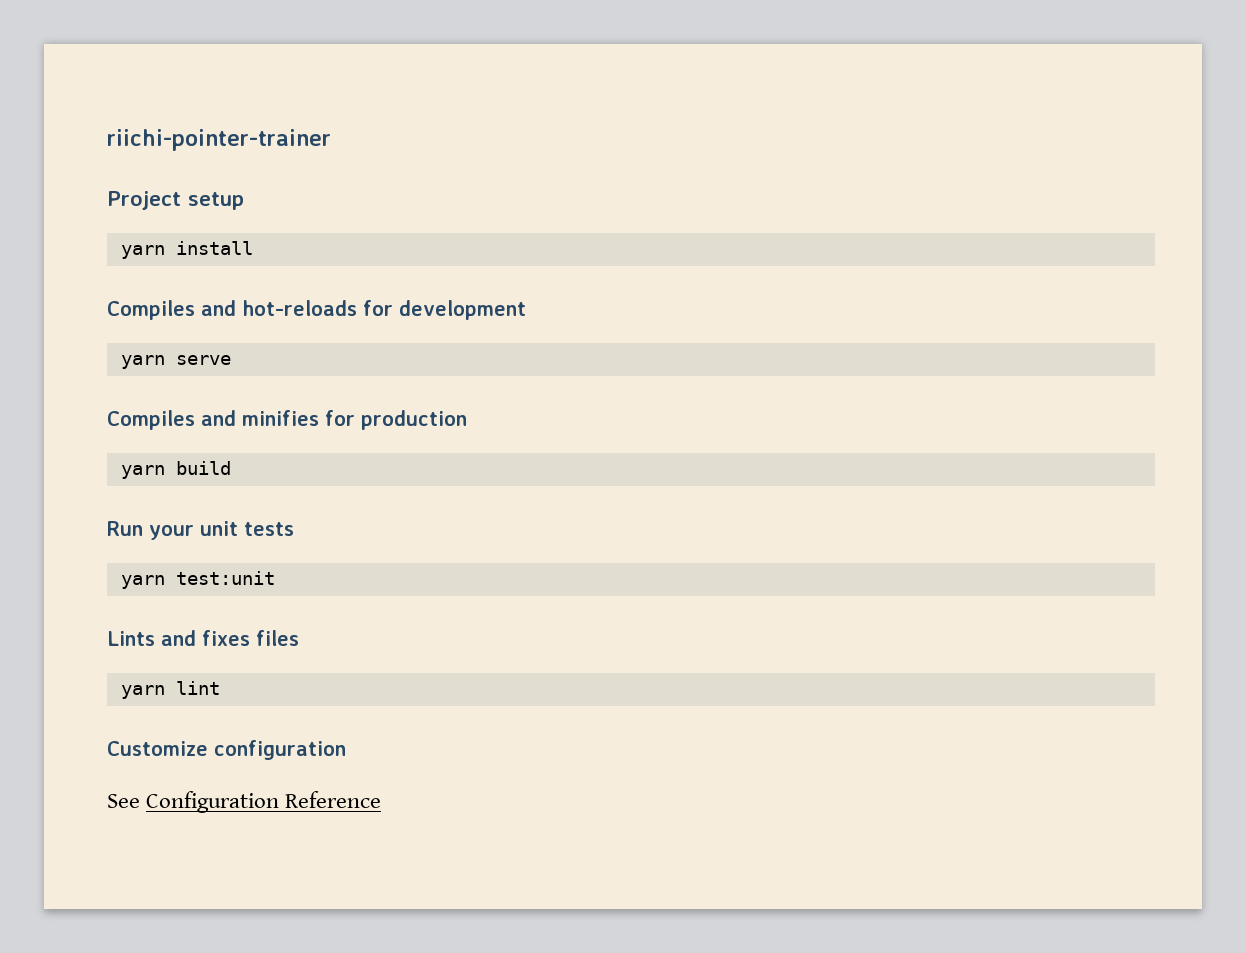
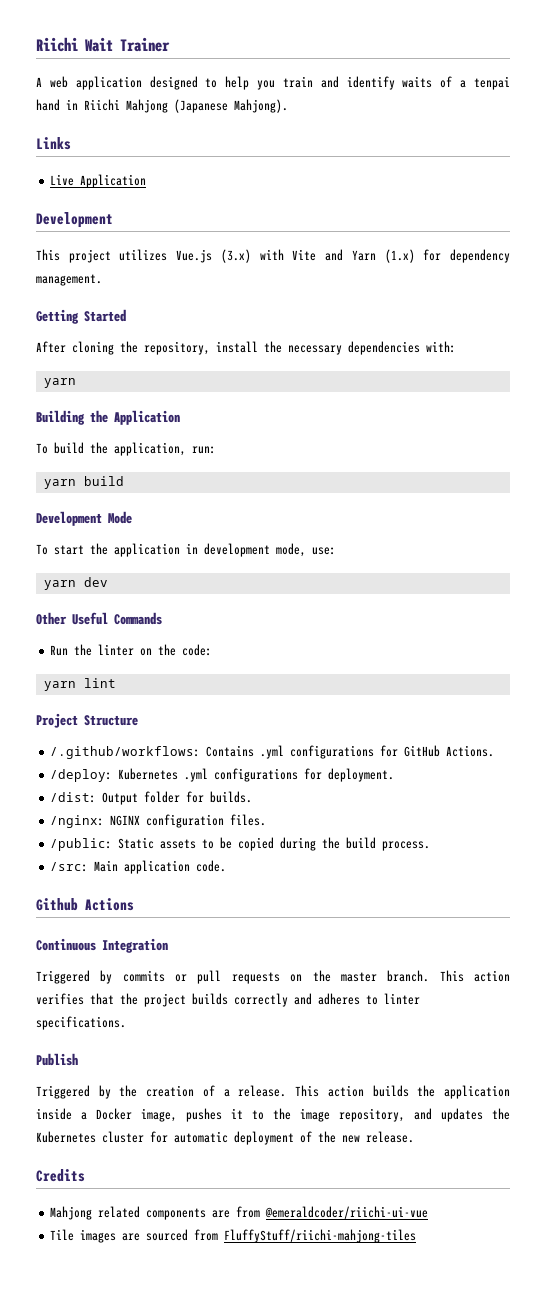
- riichi-pointer-trainer
- Project setup
- yarn install
- Compiles and hot-reloads for development
- yarn serve
- Compiles and minifies for production
+ Riichi Wait Trainer
+ A web application designed to help you train and identify waits of a tenpai hand in Riichi Mahjong (Japanese Mahjong).
+ Links
+ Live Application
+ Development
+ This project utilizes Vue.js (3.x) with Vite and Yarn (1.x) for dependency management.
+ Getting Started
+ After cloning the repository, install the necessary dependencies with:
+ yarn
+ Building the Application
+ To build the application, run:
  yarn build
- Run your unit tests
- yarn test:unit
- Lints and fixes files
+ Development Mode
+ To start the application in development mode, use:
+ yarn dev
+ Other Useful Commands
+ Run the linter on the code:
  yarn lint
- Customize configuration
- See Configuration Reference
+ Project Structure
+ /.github/workflows: Contains .yml configurations for GitHub Actions.
+ /deploy: Kubernetes .yml configurations for deployment.
+ /dist: Output folder for builds.
+ /nginx: NGINX configuration files.
+ /public: Static assets to be copied during the build process.
+ /src: Main application code.
+ Github Actions
+ Continuous Integration
+ Triggered by commits or pull requests on the master branch. This action verifies that the project builds correctly and adheres to linter specifications.
+ Publish
+ Triggered by the creation of a release. This action builds the application inside a Docker image, pushes it to the image repository, and updates the Kubernetes cluster for automatic deployment of the new release.
+ Credits
+ Mahjong related components are from @emeraldcoder/riichi-ui-vue
+ Tile images are sourced from FluffyStuff/riichi-mahjong-tiles

